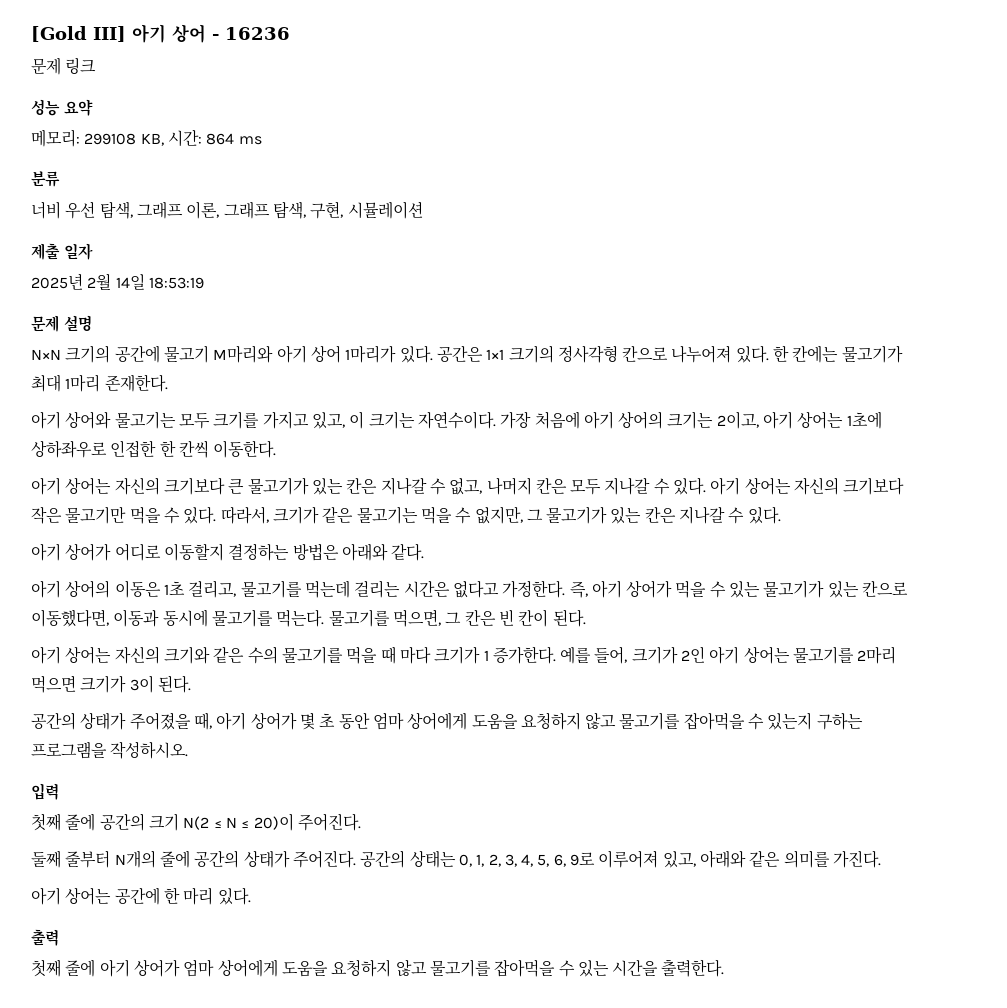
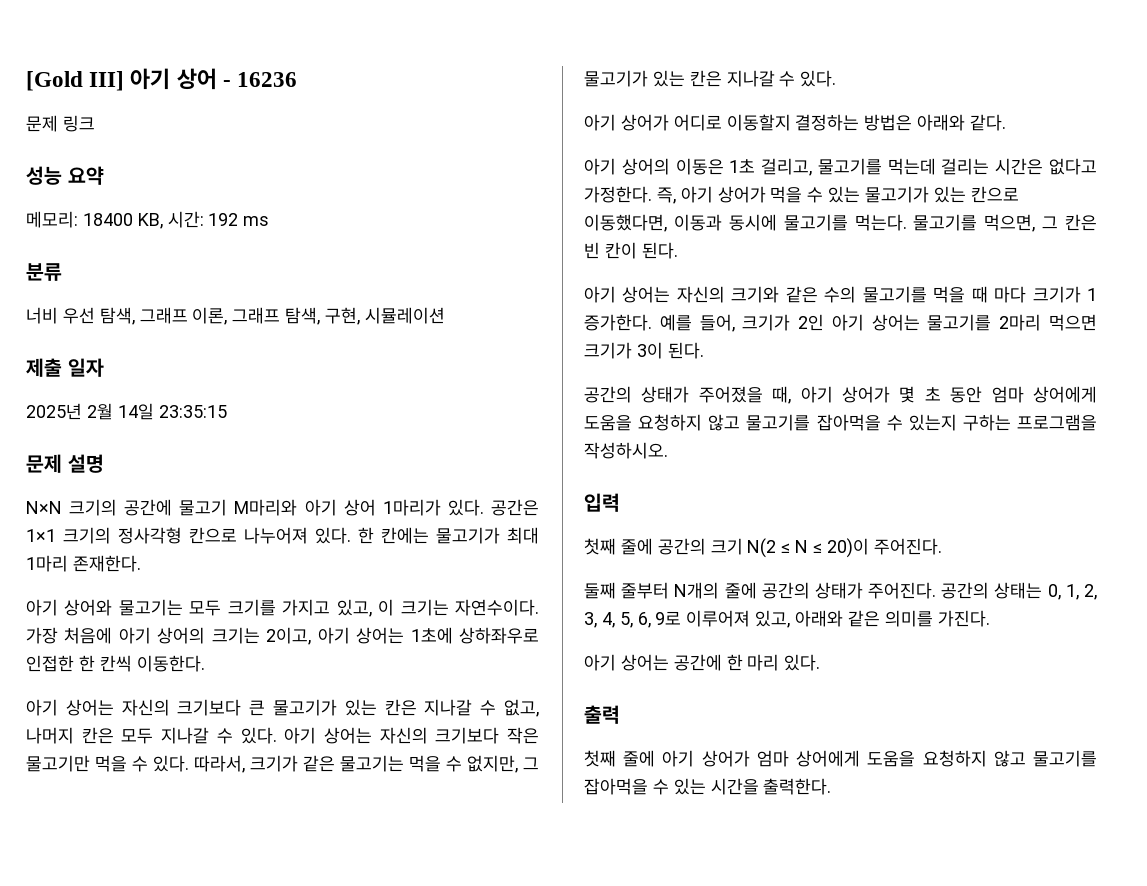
- 메모리: 299108 KB, 시간: 864 ms
+ 메모리: 18400 KB, 시간: 192 ms
- 2025년 2월 14일 18:53:19
+ 2025년 2월 14일 23:35:15

